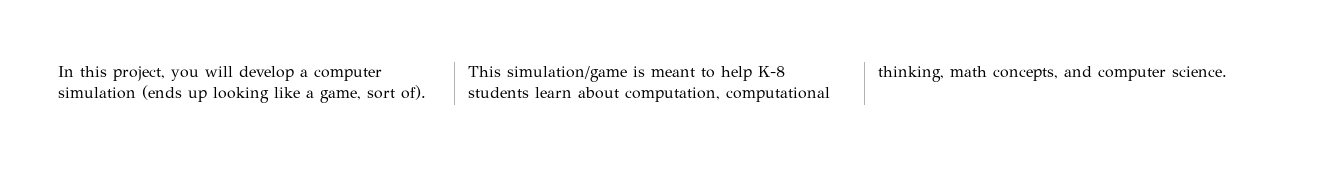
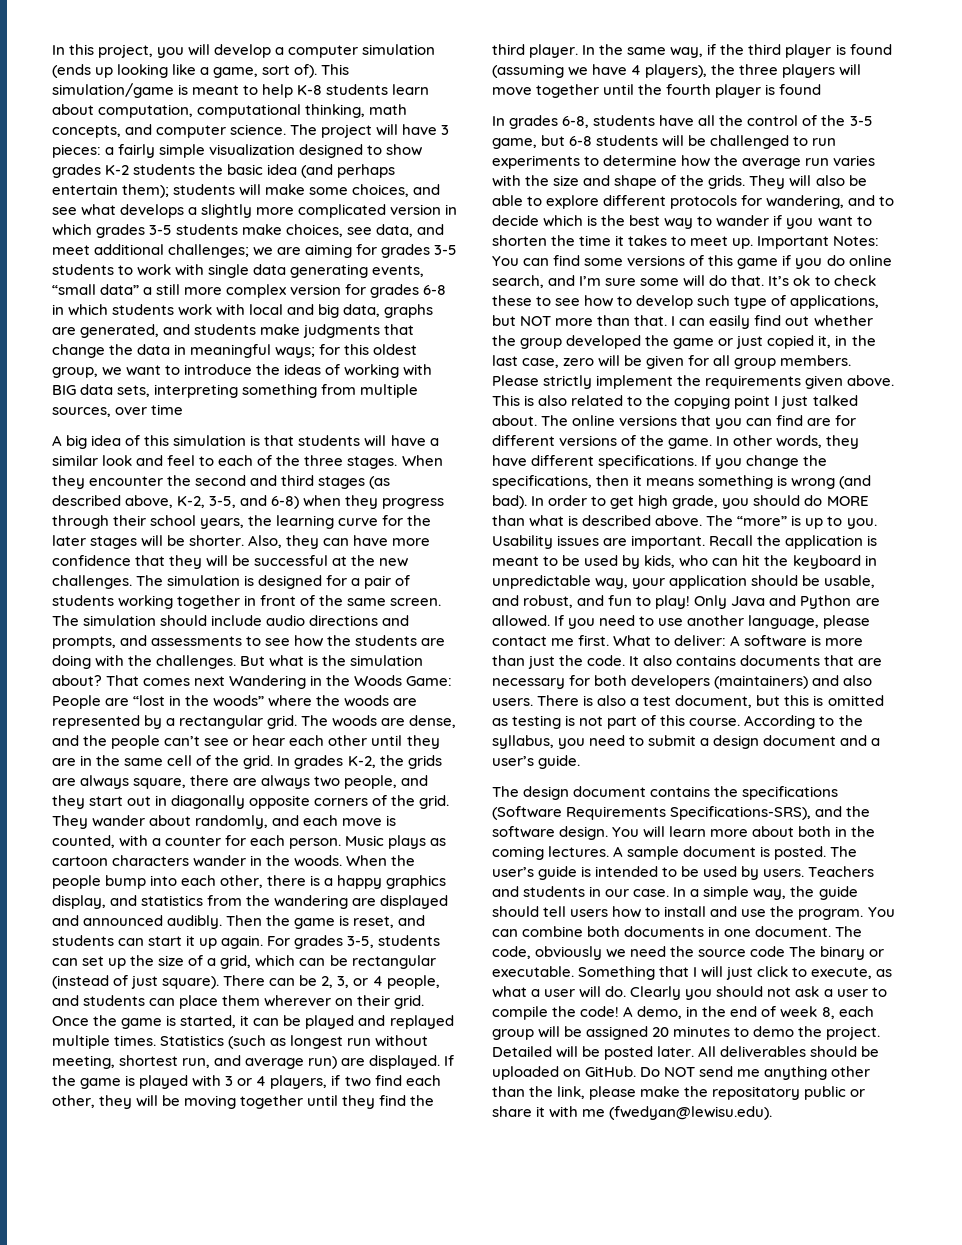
+ The project will have 3 pieces: a fairly simple visualization designed to show grades K-2 students the basic idea (and perhaps entertain them); students will make some choices, and see what develops a slightly more complicated version in which grades 3-5 students make choices, see data, and meet additional challenges; we are aiming for grades 3-5 students to work with single data generating events, “small data” a still more complex version for grades 6-8 in which students work with local and big data, graphs are generated, and students make judgments that change the data in meaningful ways; for this oldest group, we want to introduce the ideas of working with BIG data sets, interpreting something from multiple sources, over time
+ A big idea of this simulation is that students will have a similar look and feel to each of the three stages. When they encounter the second and third stages (as described above, K-2, 3-5, and 6-8) when they progress through their school years, the learning curve for the later stages will be shorter. Also, they can have more confidence that they will be successful at the new challenges. The simulation is designed for a pair of students working together in front of the same screen. The simulation should include audio directions and prompts, and assessments to see how the students are doing with the challenges. But what is the simulation about? That comes next Wandering in the Woods Game: People are “lost in the woods” where the woods are represented by a rectangular grid. The woods are dense, and the people can’t see or hear each other until they are in the same cell of the grid. In grades K-2, the grids are always square, there are always two people, and they start out in diagonally opposite corners of the grid. They wander about randomly, and each move is counted, with a counter for each person. Music plays as cartoon characters wander in the woods. When the people bump into each other, there is a happy graphics display, and statistics from the wandering are displayed and announced audibly. Then the game is reset, and students can start it up again. For grades 3-5, students can set up the size of a grid, which can be rectangular (instead of just square). There can be 2, 3, or 4 people, and students can place them wherever on their grid. Once the game is started, it can be played and replayed multiple times. Statistics (such as longest run without meeting, shortest run, and average run) are displayed. If the game is played with 3 or 4 players, if two find each other, they will be moving together until they find the third player. In the same way, if the third player is found (assuming we have 4 players), the three players will move together until the fourth player is found
+ In grades 6-8, students have all the control of the 3-5 game, but 6-8 students will be challenged to run experiments to determine how the average run varies with the size and shape of the grids. They will also be able to explore different protocols for wandering, and to decide which is the best way to wander if you want to shorten the time it takes to meet up. Important Notes: You can find some versions of this game if you do online search, and I’m sure some will do that. It’s ok to check these to see how to develop such type of applications, but NOT more than that. I can easily find out whether the group developed the game or just copied it, in the last case, zero will be given for all group members. Please strictly implement the requirements given above. This is also related to the copying point I just talked about. The online versions that you can find are for different versions of the game. In other words, they have different specifications. If you change the specifications, then it means something is wrong (and bad). In order to get high grade, you should do MORE than what is described above. The “more” is up to you. Usability issues are important. Recall the application is meant to be used by kids, who can hit the keyboard in unpredictable way, your application should be usable, and robust, and fun to play! Only Java and Python are allowed. If you need to use another language, please contact me first. What to deliver: A software is more than just the code. It also contains documents that are necessary for both developers (maintainers) and also users. There is also a test document, but this is omitted as testing is not part of this course. According to the syllabus, you need to submit a design document and a user’s guide.
+ The design document contains the specifications (Software Requirements Specifications-SRS), and the software design. You will learn more about both in the coming lectures. A sample document is posted. The user’s guide is intended to be used by users. Teachers and students in our case. In a simple way, the guide should tell users how to install and use the program. You can combine both documents in one document. The code, obviously we need the source code The binary or executable. Something that I will just click to execute, as what a user will do. Clearly you should not ask a user to compile the code! A demo, in the end of week 8, each group will be assigned 20 minutes to demo the project. Detailed will be posted later. All deliverables should be uploaded on GitHub. Do NOT send me anything other than the link, please make the repositatory public or share it with me (fwedyan@lewisu.edu).

